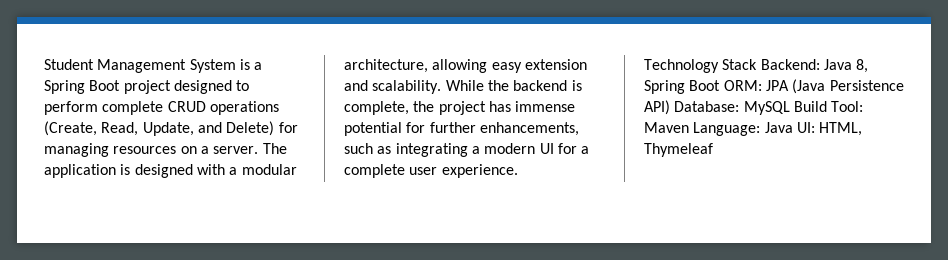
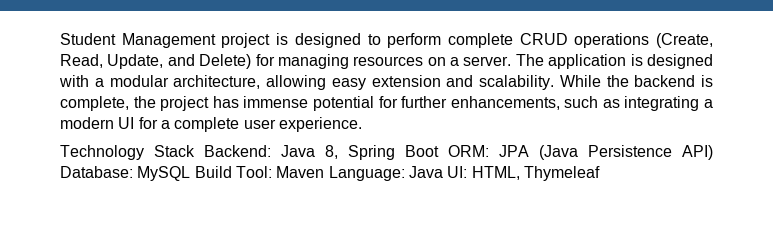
- Student Management System is a Spring Boot project designed to perform complete CRUD operations (Create, Read, Update, and Delete) for managing resources on a server.
+ Student Management project is designed to perform complete CRUD operations (Create, Read, Update, and Delete) for managing resources on a server.

